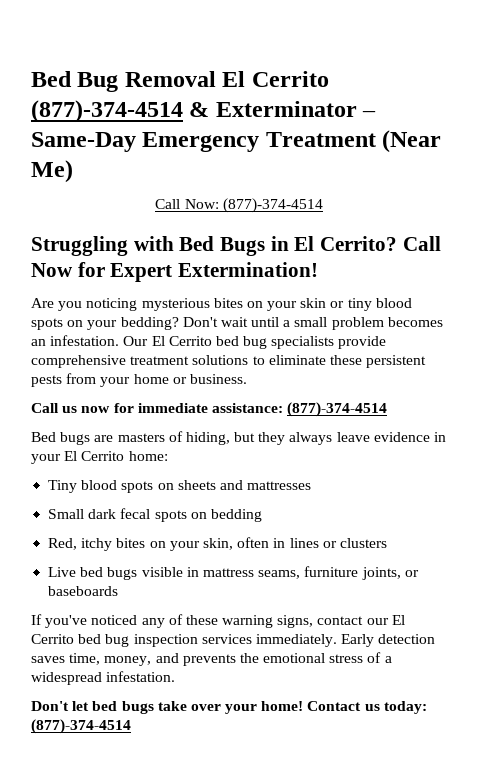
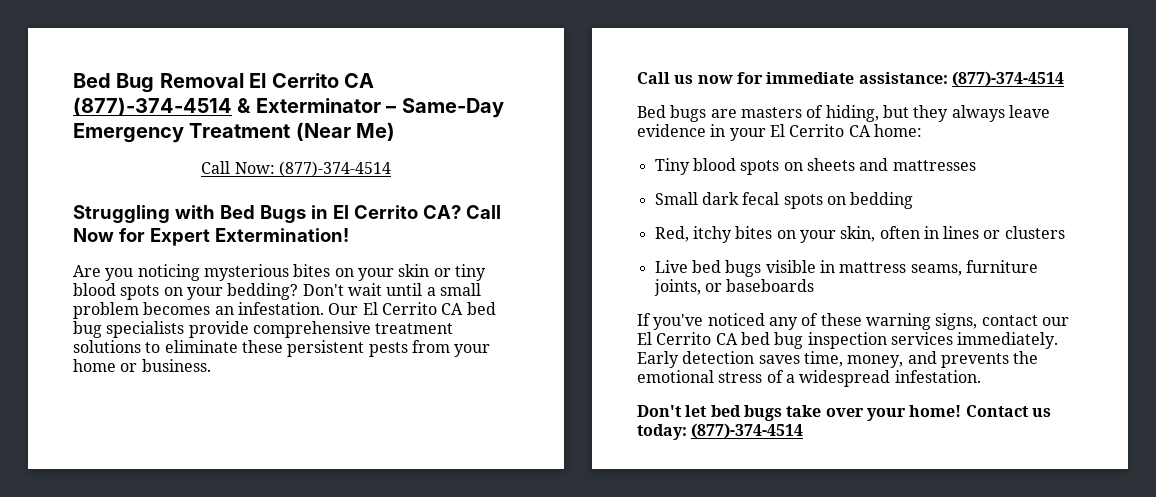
- Bed Bug Removal El Cerrito (877)-374-4514 & Exterminator – Same-Day Emergency Treatment (Near Me)
+ Bed Bug Removal El Cerrito CA (877)-374-4514 & Exterminator – Same-Day Emergency Treatment (Near Me)
- Struggling with Bed Bugs in El Cerrito?
+ Struggling with Bed Bugs in El Cerrito CA?
- Our El Cerrito bed bug specialists provide comprehensive treatment solutions to eliminate these persistent pests from your home or business.
+ Our El Cerrito CA bed bug specialists provide comprehensive treatment solutions to eliminate these persistent pests from your home or business.
- Bed bugs are masters of hiding, but they always leave evidence in your El Cerrito home:
+ Bed bugs are masters of hiding, but they always leave evidence in your El Cerrito CA home:
- If you've noticed any of these warning signs, contact our El Cerrito bed bug inspection services immediately.
+ If you've noticed any of these warning signs, contact our El Cerrito CA bed bug inspection services immediately.

